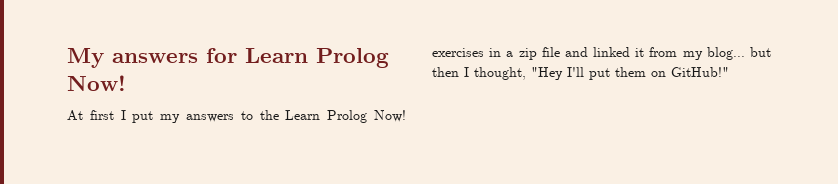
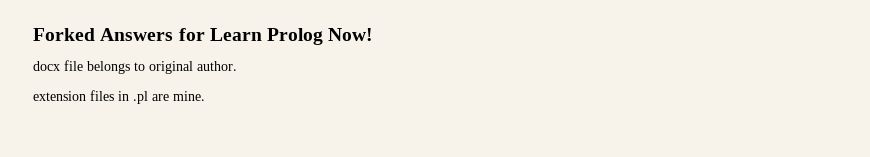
- My answers for Learn Prolog Now!
+ Forked Answers for Learn Prolog Now!
- At first I put my answers to the Learn Prolog Now! exercises in a zip file and linked it from my blog... but then I thought, "Hey I'll put them on GitHub!"
+ docx file belongs to original author.
+ extension files in .pl are mine.

